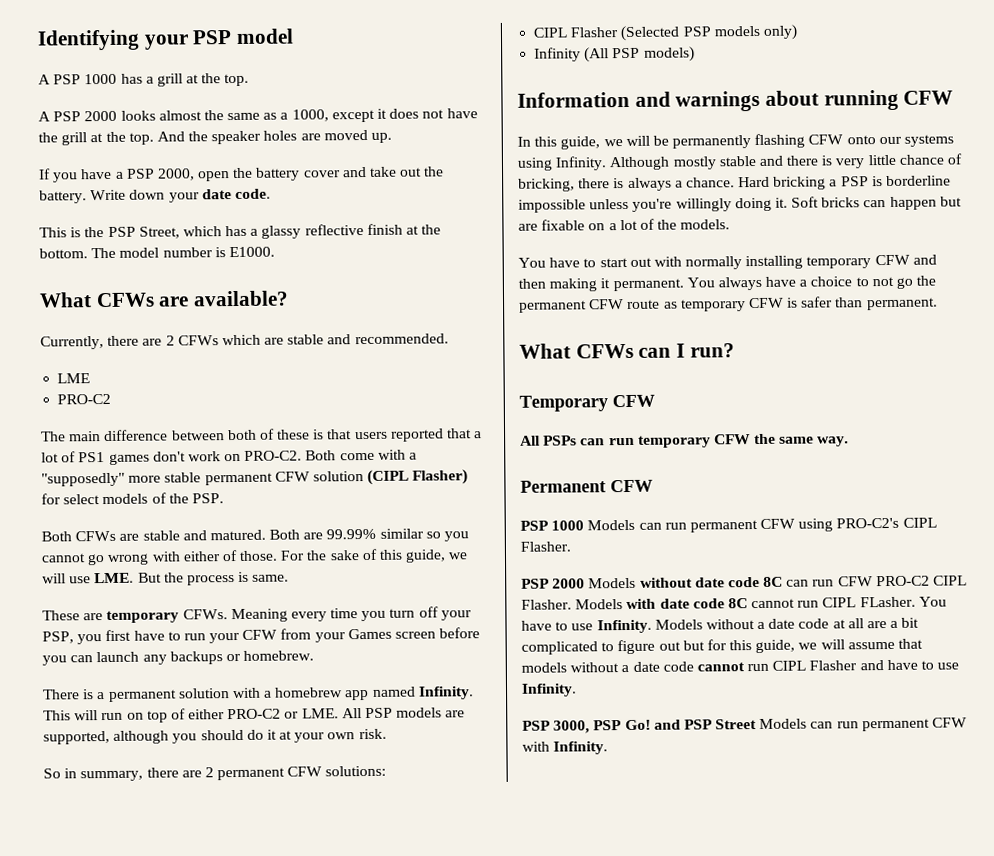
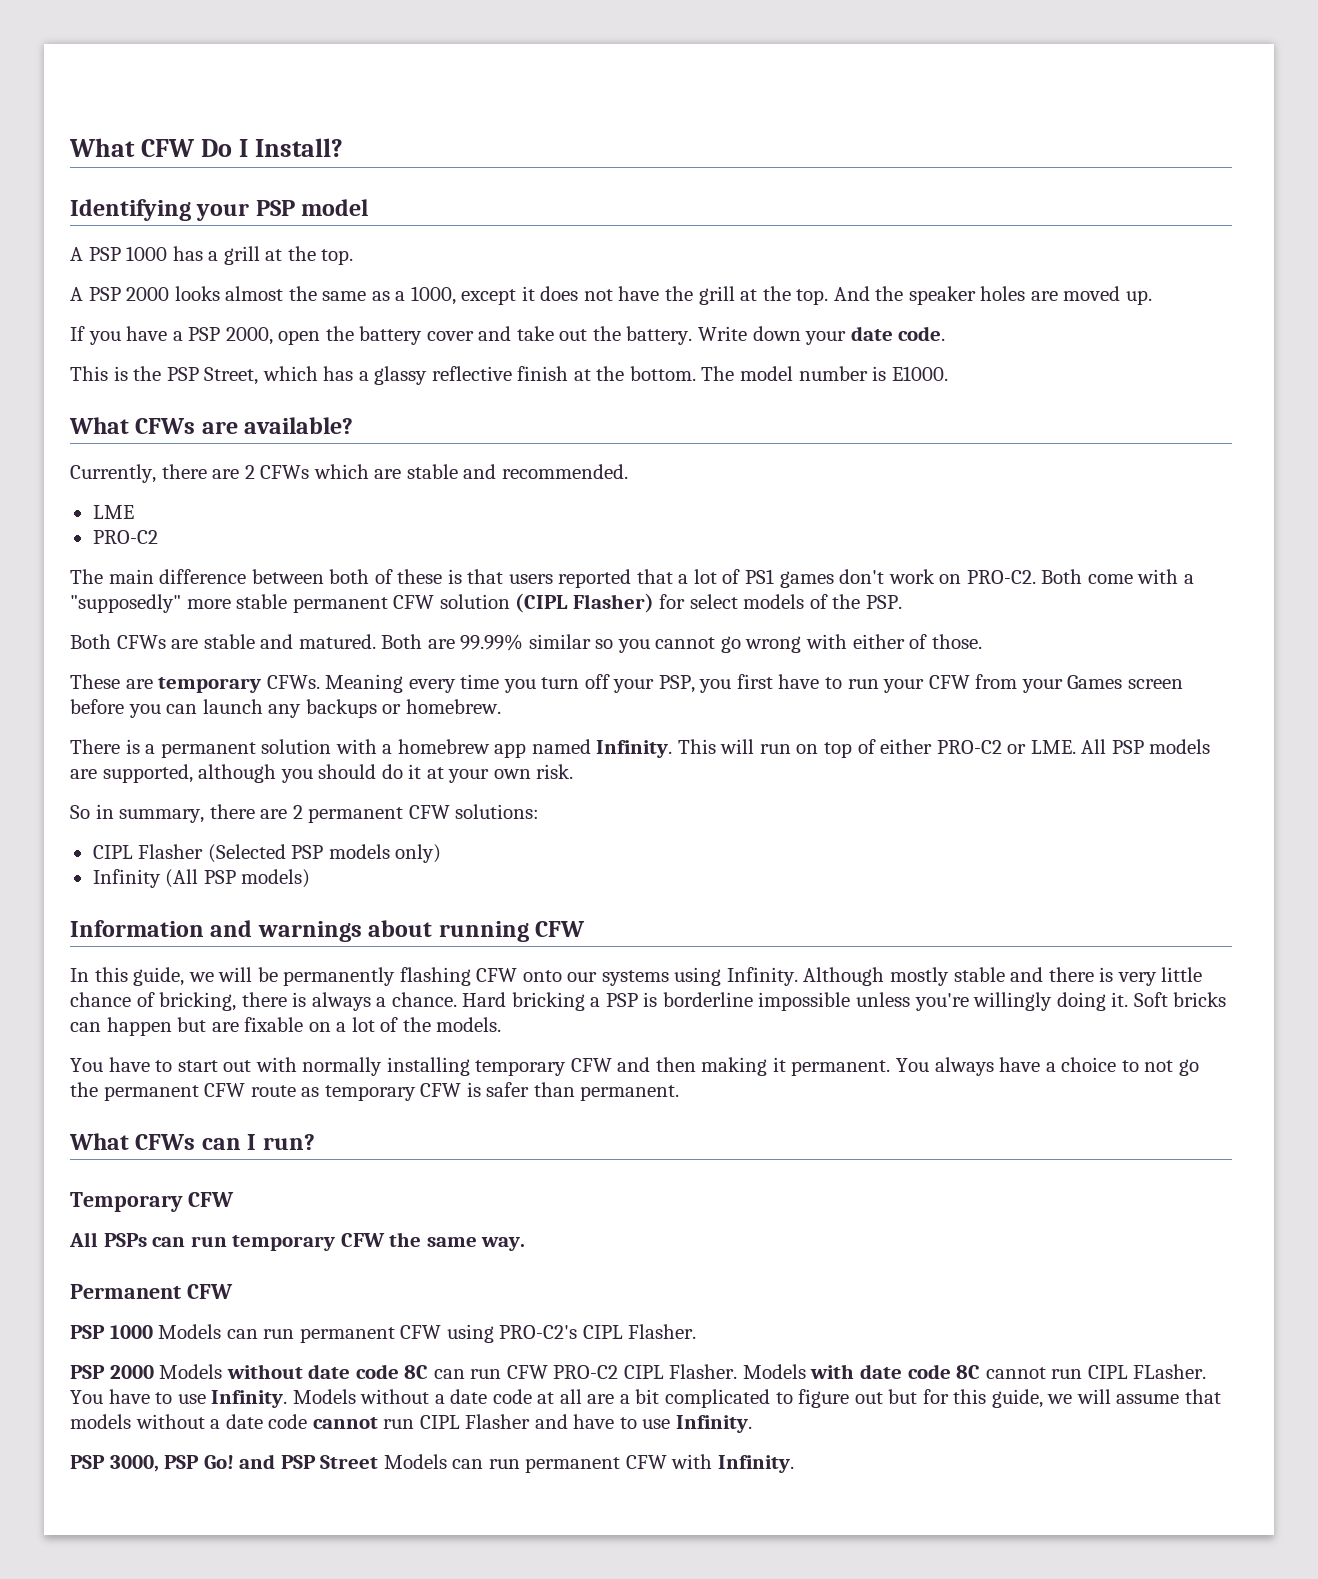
+ What CFW Do I Install?
- For the sake of this guide, we will use LME. But the process is same.

